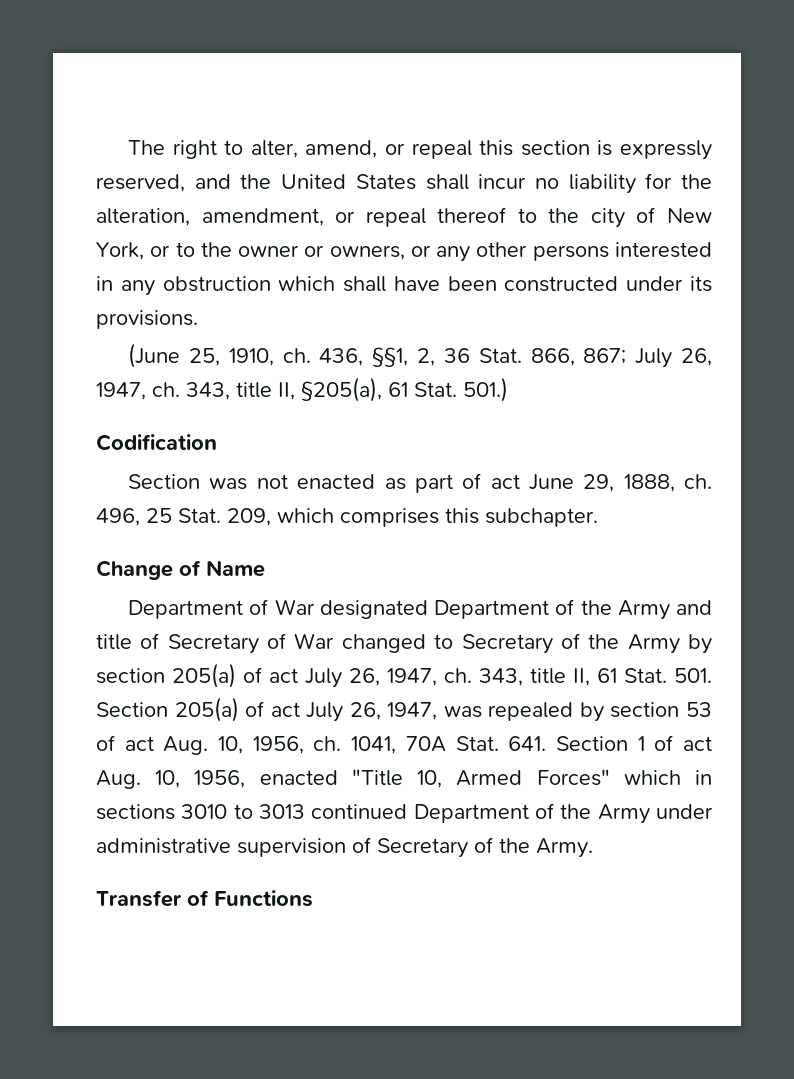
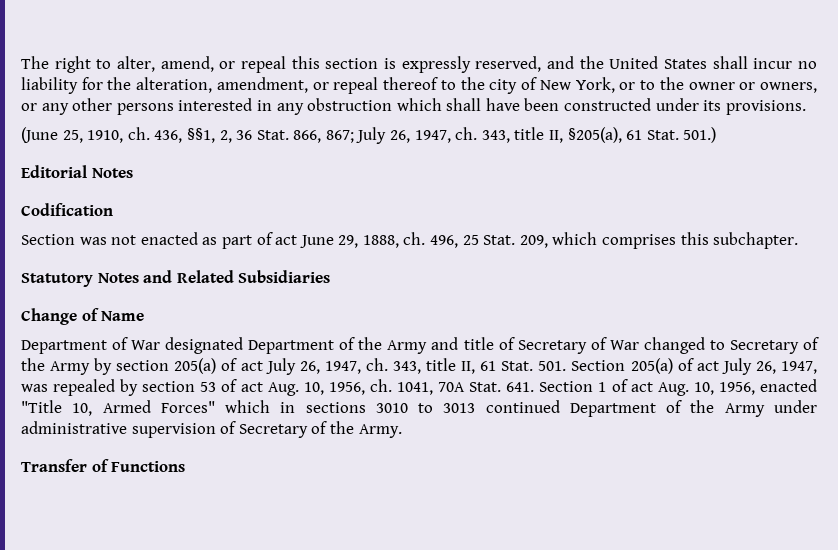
+ Editorial Notes
+ Statutory Notes and Related Subsidiaries

